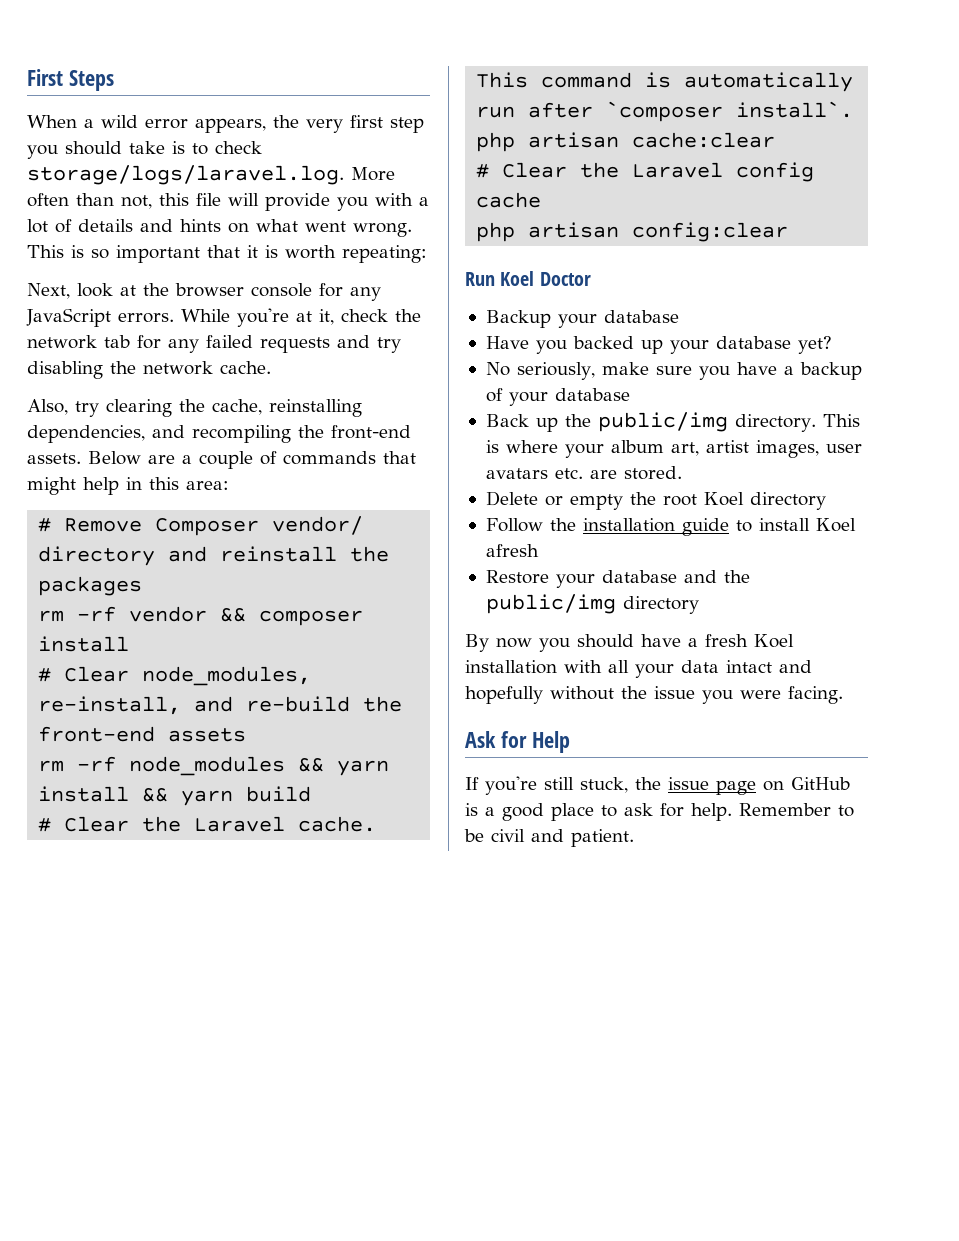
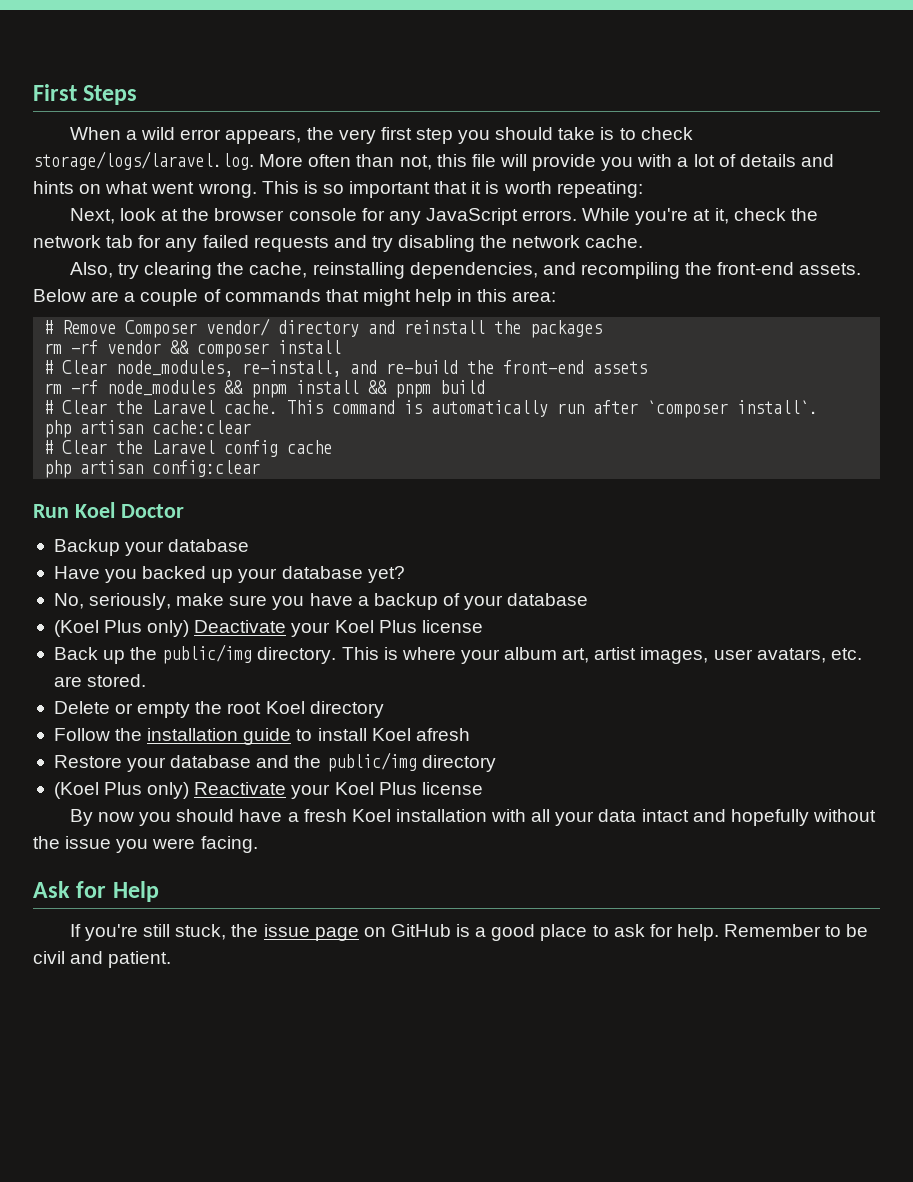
- rm -rf node_modules && yarn install && yarn build
+ rm -rf node_modules && pnpm install && pnpm build
- No seriously, make sure you have a backup of your database
+ No, seriously, make sure you have a backup of your database
+ (Koel Plus only) Deactivate your Koel Plus license
- This is where your album art, artist images, user avatars etc. are stored.
+ This is where your album art, artist images, user avatars, etc. are stored.
+ (Koel Plus only) Reactivate your Koel Plus license

